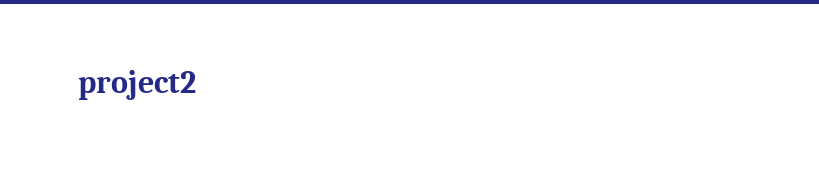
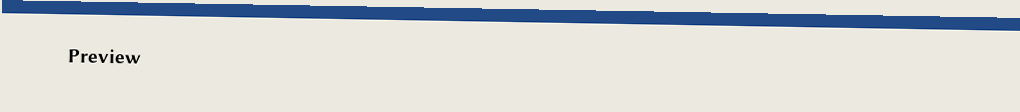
- project2
+ Preview

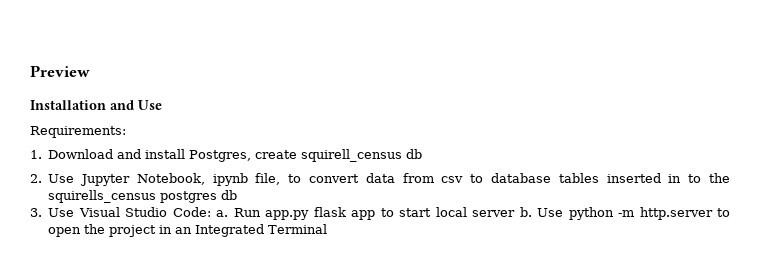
+ Installation and Use
+ Requirements:
+ 1. Download and install Postgres, create squirell_census db
+ 2. Use Jupyter Notebook, ipynb file, to convert data from csv to database tables inserted in to the squirells_census postgres db
+ 3. Use Visual Studio Code: a. Run app.py flask app to start local server b. Use python -m http.server to open the project in an Integrated Terminal

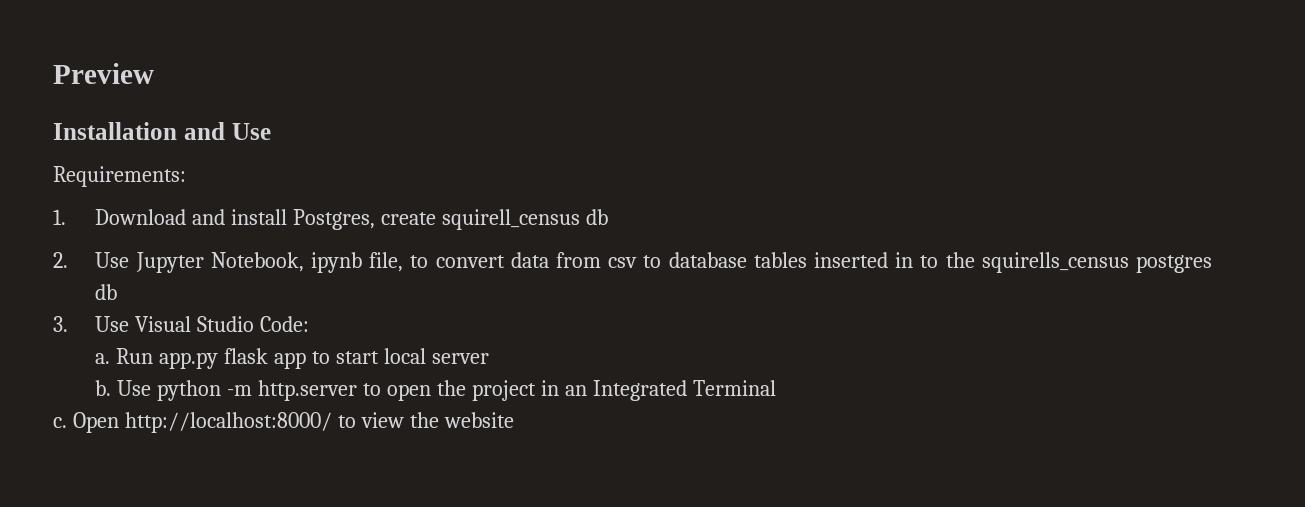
- 3. Use Visual Studio Code: a.
+ 3. Use Visual Studio Code:
+ a.
- Run app.py flask app to start local server b.
+ Run app.py flask app to start local server
+ b.
+ c. Open http://localhost:8000/ to view the website

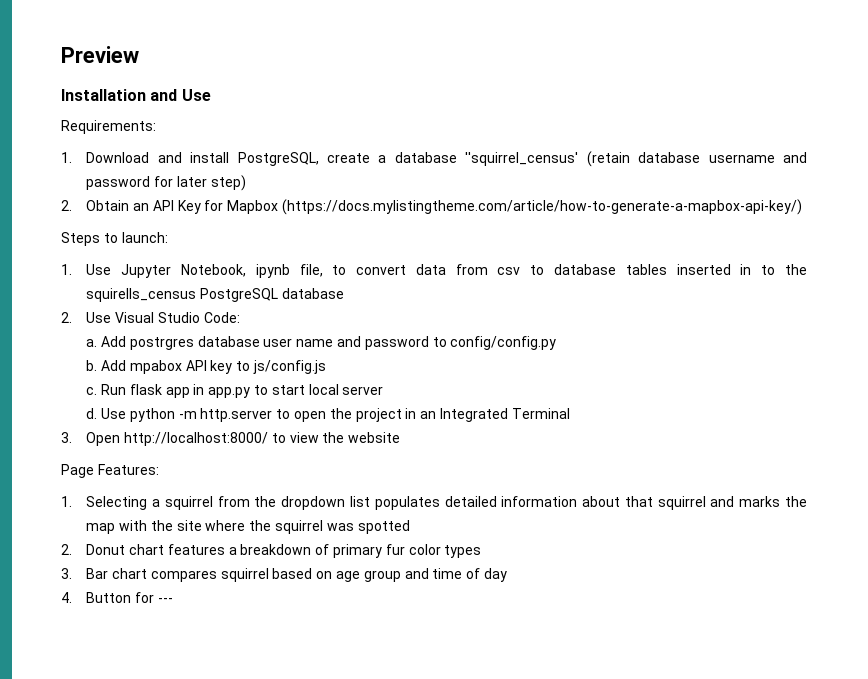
- 1. Download and install Postgres, create squirell_census db
- 2. Use Jupyter Notebook, ipynb file, to convert data from csv to database tables inserted in to the squirells_census postgres db
- 3. Use Visual Studio Code:
+ 1. Download and install PostgreSQL, create a database ''squirrel_census' (retain database username and password for later step)
+ 2. Obtain an API Key for Mapbox (https://docs.mylistingtheme.com/article/how-to-generate-a-mapbox-api-key/)
+ Steps to launch:
+ 1. Use Jupyter Notebook, ipynb file, to convert data from csv to database tables inserted in to the squirells_census PostgreSQL database
+ 2. Use Visual Studio Code:
- Run app.py flask app to start local server
+ Add postrgres database user name and password to config/config.py
+ b. Add mpabox API key to js/config.js
+ c. Run flask app in app.py to start local server
- b.
+ d.
- c. Open http://localhost:8000/ to view the website
+ 3. Open http://localhost:8000/ to view the website
+ Page Features:
+ 1. Selecting a squirrel from the dropdown list populates detailed information about that squirrel and marks the map with the site where the squirrel was spotted
+ 2. Donut chart features a breakdown of primary fur color types
+ 3. Bar chart compares squirrel based on age group and time of day
+ 4. Button for ---

